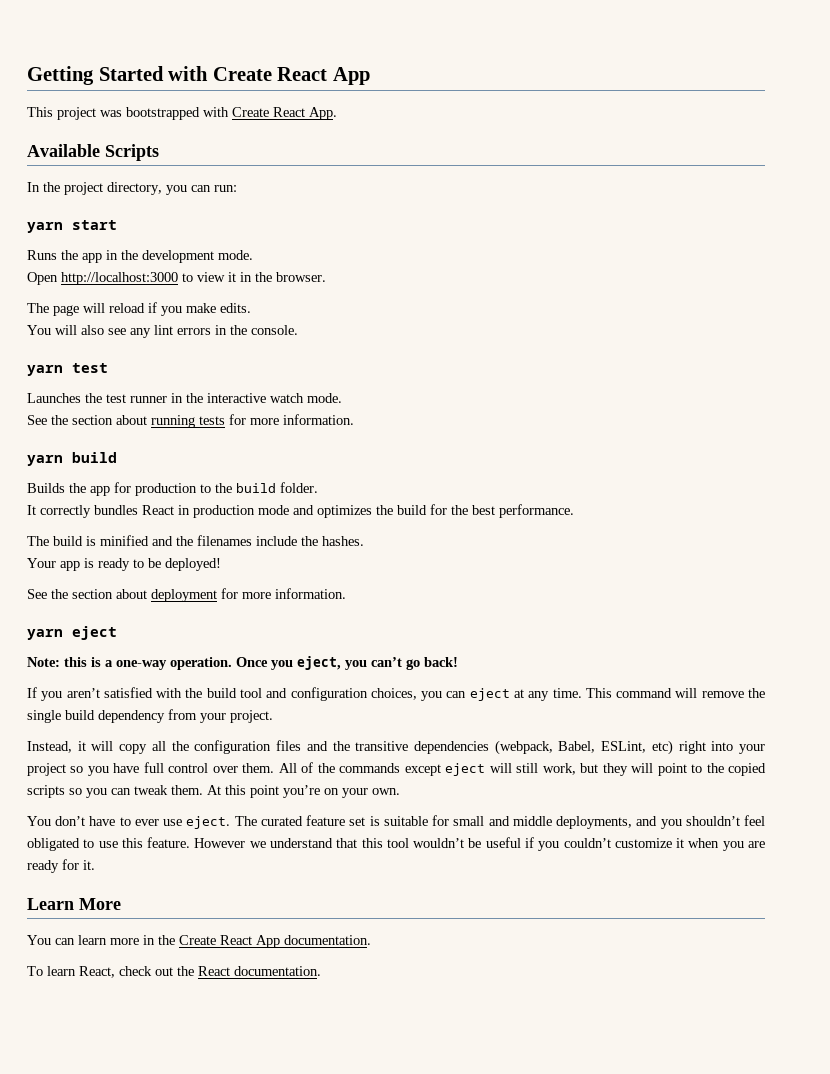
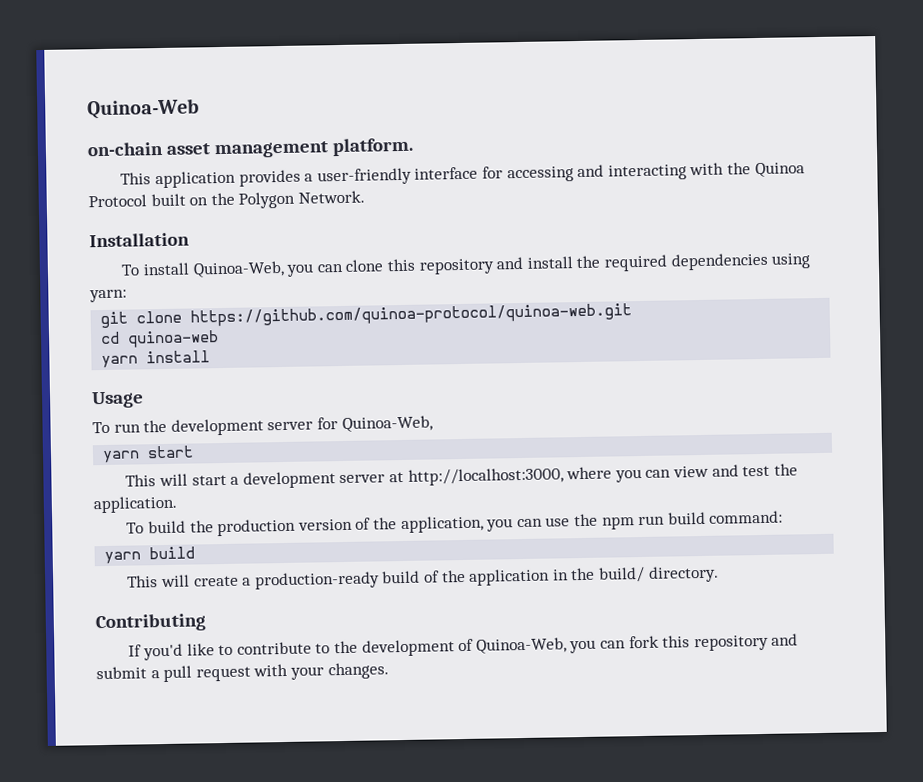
- Getting Started with Create React App
- This project was bootstrapped with Create React App.
- Available Scripts
- In the project directory, you can run:
+ Quinoa-Web
+ on-chain asset management platform.
+ This application provides a user-friendly interface for accessing and interacting with the Quinoa Protocol built on the Polygon Network.
+ Installation
+ To install Quinoa-Web, you can clone this repository and install the required dependencies using yarn:
+ git clone https://github.com/quinoa-protocol/quinoa-web.git
+ cd quinoa-web
+ yarn install
+ Usage
+ To run the development server for Quinoa-Web,
  yarn start
- Runs the app in the development mode.
- Open http://localhost:3000 to view it in the browser.
- The page will reload if you make edits.
- You will also see any lint errors in the console.
- yarn test
- Launches the test runner in the interactive watch mode.
- See the section about running tests for more information.
+ This will start a development server at http://localhost:3000, where you can view and test the application.
+ To build the production version of the application, you can use the npm run build command:
  yarn build
- Builds the app for production to the build folder.
- It correctly bundles React in production mode and optimizes the build for the best performance.
- The build is minified and the filenames include the hashes.
- Your app is ready to be deployed!
- See the section about deployment for more information.
- yarn eject
- Note: this is a one-way operation. Once you eject, you can’t go back!
- If you aren’t satisfied with the build tool and configuration choices, you can eject at any time. This command will remove the single build dependency from your project.
- Instead, it will copy all the configuration files and the transitive dependencies (webpack, Babel, ESLint, etc) right into your project so you have full control over them. All of the commands except eject will still work, but they will point to the copied scripts so you can tweak them. At this point you’re on your own.
- You don’t have to ever use eject. The curated feature set is suitable for small and middle deployments, and you shouldn’t feel obligated to use this feature. However we understand that this tool wouldn’t be useful if you couldn’t customize it when you are ready for it.
- Learn More
- You can learn more in the Create React App documentation.
- To learn React, check out the React documentation.
+ This will create a production-ready build of the application in the build/ directory.
+ Contributing
+ If you'd like to contribute to the development of Quinoa-Web, you can fork this repository and submit a pull request with your changes.

